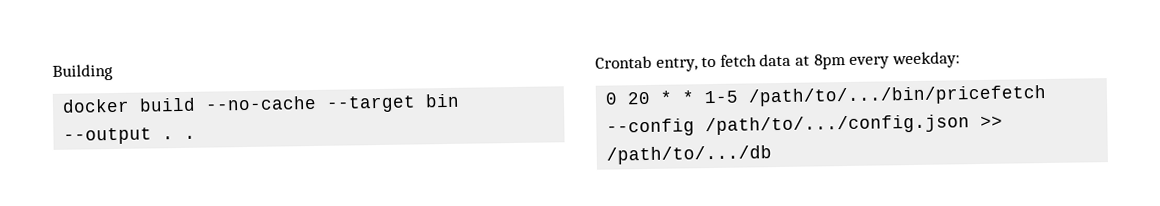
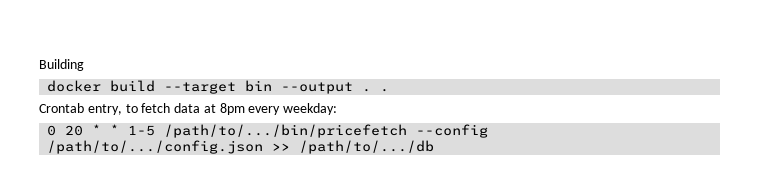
- docker build --no-cache --target bin --output . .
+ docker build --target bin --output . .

